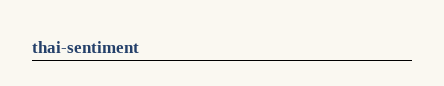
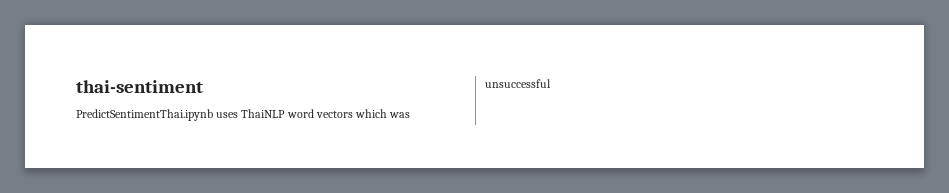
+ PredictSentimentThai.ipynb uses ThaiNLP word vectors which was unsuccessful

